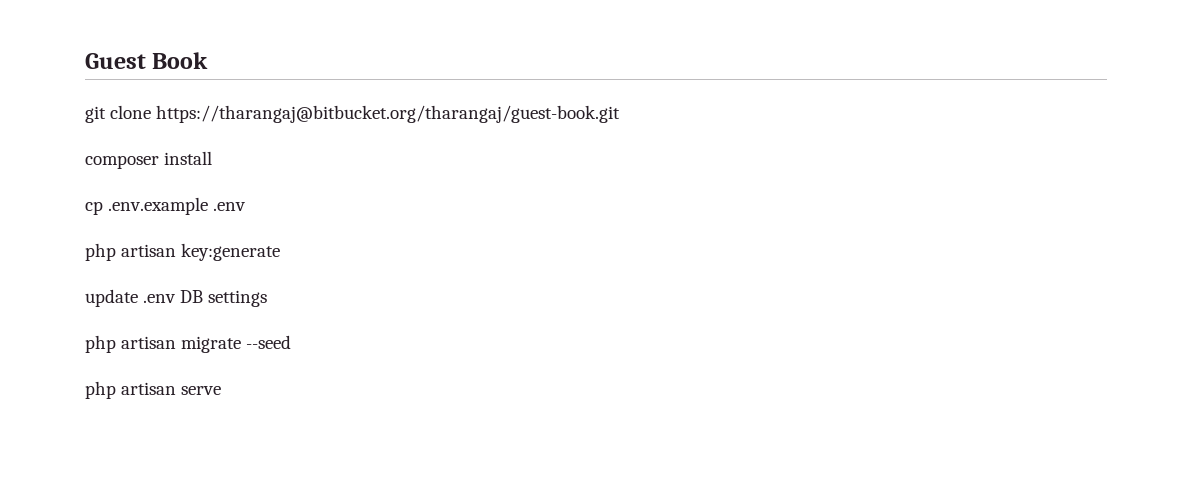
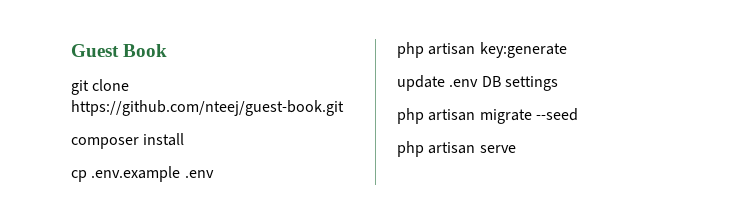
- git clone https://tharangaj@bitbucket.org/tharangaj/guest-book.git
+ git clone https://github.com/nteej/guest-book.git

